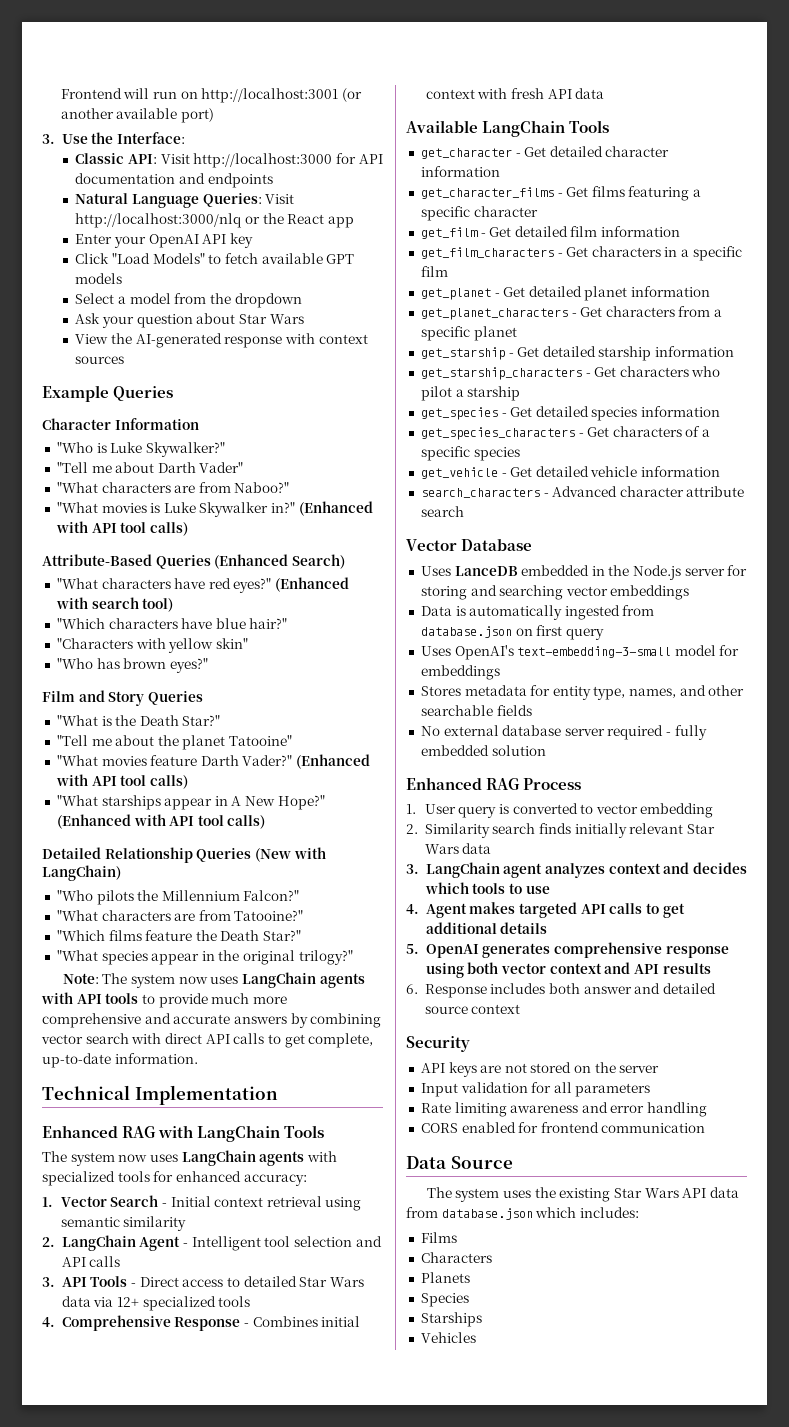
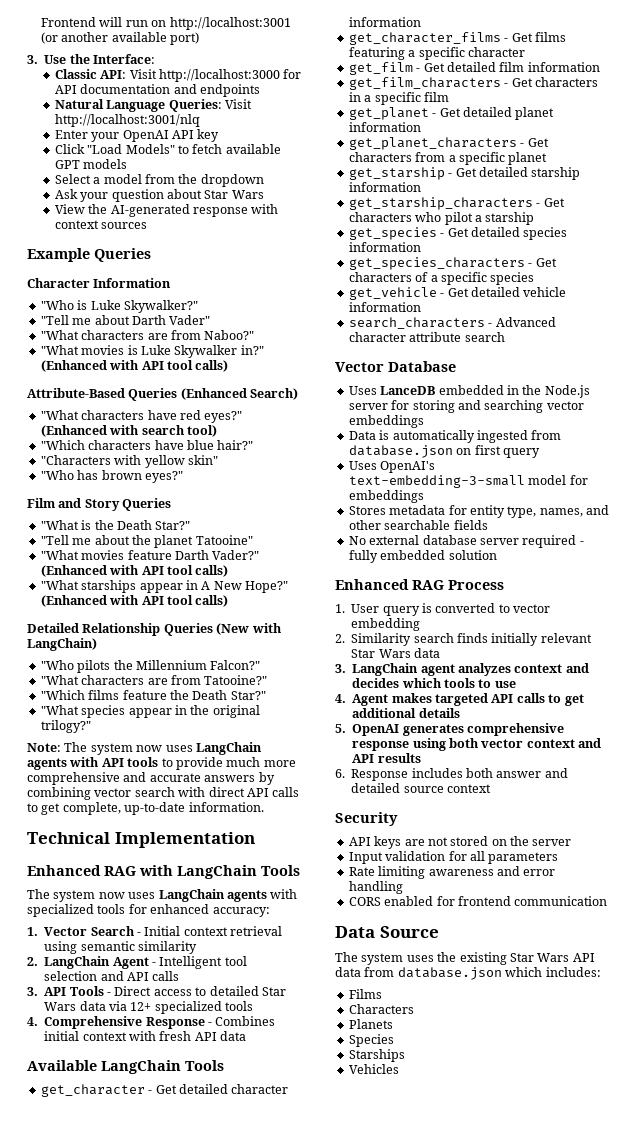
- Natural Language Queries: Visit http://localhost:3000/nlq or the React app
+ Natural Language Queries: Visit http://localhost:3001/nlq

